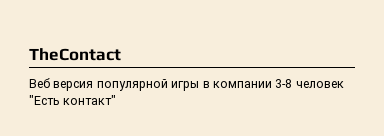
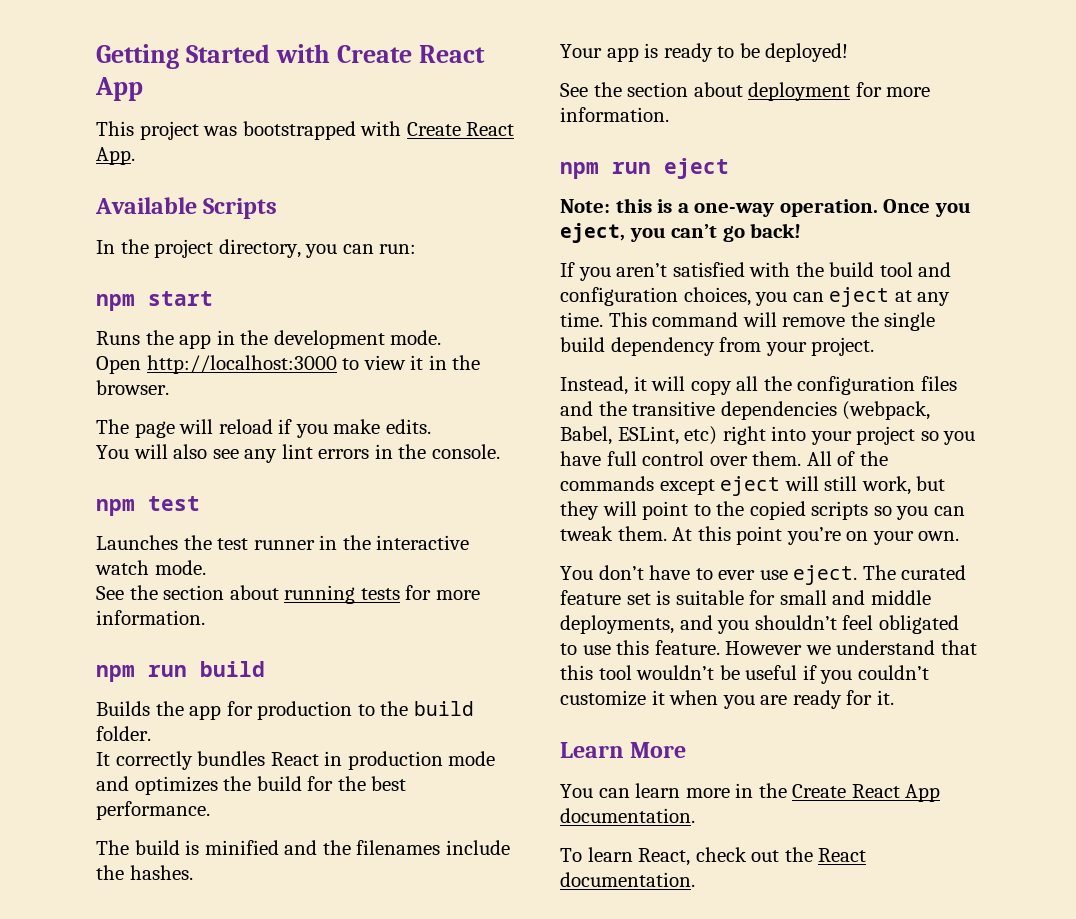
- TheContact
- Веб версия популярной игры в компании 3-8 человек "Есть контакт"
+ Getting Started with Create React App
+ This project was bootstrapped with Create React App.
+ Available Scripts
+ In the project directory, you can run:
+ npm start
+ Runs the app in the development mode.
+ Open http://localhost:3000 to view it in the browser.
+ The page will reload if you make edits.
+ You will also see any lint errors in the console.
+ npm test
+ Launches the test runner in the interactive watch mode.
+ See the section about running tests for more information.
+ npm run build
+ Builds the app for production to the build folder.
+ It correctly bundles React in production mode and optimizes the build for the best performance.
+ The build is minified and the filenames include the hashes.
+ Your app is ready to be deployed!
+ See the section about deployment for more information.
+ npm run eject
+ Note: this is a one-way operation. Once you eject, you can’t go back!
+ If you aren’t satisfied with the build tool and configuration choices, you can eject at any time. This command will remove the single build dependency from your project.
+ Instead, it will copy all the configuration files and the transitive dependencies (webpack, Babel, ESLint, etc) right into your project so you have full control over them. All of the commands except eject will still work, but they will point to the copied scripts so you can tweak them. At this point you’re on your own.
+ You don’t have to ever use eject. The curated feature set is suitable for small and middle deployments, and you shouldn’t feel obligated to use this feature. However we understand that this tool wouldn’t be useful if you couldn’t customize it when you are ready for it.
+ Learn More
+ You can learn more in the Create React App documentation.
+ To learn React, check out the React documentation.

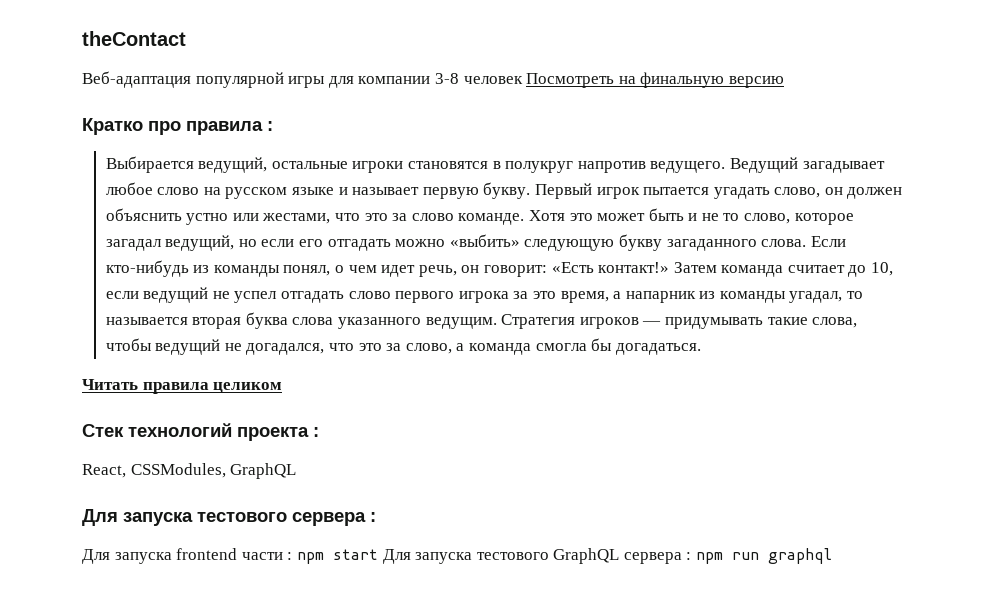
- Getting Started with Create React App
- This project was bootstrapped with Create React App.
- Available Scripts
- In the project directory, you can run:
- npm start
- Runs the app in the development mode.
- Open http://localhost:3000 to view it in the browser.
- The page will reload if you make edits.
- You will also see any lint errors in the console.
- npm test
- Launches the test runner in the interactive watch mode.
- See the section about running tests for more information.
- npm run build
- Builds the app for production to the build folder.
- It correctly bundles React in production mode and optimizes the build for the best performance.
- The build is minified and the filenames include the hashes.
- Your app is ready to be deployed!
- See the section about deployment for more information.
- npm run eject
- Note: this is a one-way operation. Once you eject, you can’t go back!
- If you aren’t satisfied with the build tool and configuration choices, you can eject at any time. This command will remove the single build dependency from your project.
- Instead, it will copy all the configuration files and the transitive dependencies (webpack, Babel, ESLint, etc) right into your project so you have full control over them. All of the commands except eject will still work, but they will point to the copied scripts so you can tweak them. At this point you’re on your own.
- You don’t have to ever use eject. The curated feature set is suitable for small and middle deployments, and you shouldn’t feel obligated to use this feature. However we understand that this tool wouldn’t be useful if you couldn’t customize it when you are ready for it.
- Learn More
- You can learn more in the Create React App documentation.
- To learn React, check out the React documentation.
+ theContact
+ Веб-адаптация популярной игры для компании 3-8 человек Посмотреть на финальную версию
+ Кратко про правила :
+ Выбирается ведущий, остальные игроки становятся в полукруг напротив ведущего. Ведущий загадывает любое слово на русском языке и называет первую букву. Первый игрок пытается угадать слово, он должен объяснить устно или жестами, что это за слово команде. Хотя это может быть и не то слово, которое загадал ведущий, но если его отгадать можно «выбить» следующую букву загаданного слова. Если кто-нибудь из команды понял, о чем идет речь, он говорит: «Есть контакт!» Затем команда считает до 10, если ведущий не успел отгадать слово первого игрока за это время, а напарник из команды угадал, то называется вторая буква слова указанного ведущим. Стратегия игроков — придумывать такие слова, чтобы ведущий не догадался, что это за слово, а команда смогла бы догадаться.
+ Читать правила целиком
+ Стек технологий проекта :
+ React, CSSModules, GraphQL
+ Для запуска тестового сервера :
+ Для запуска frontend части : npm start Для запуска тестового GraphQL сервера : npm run graphql

